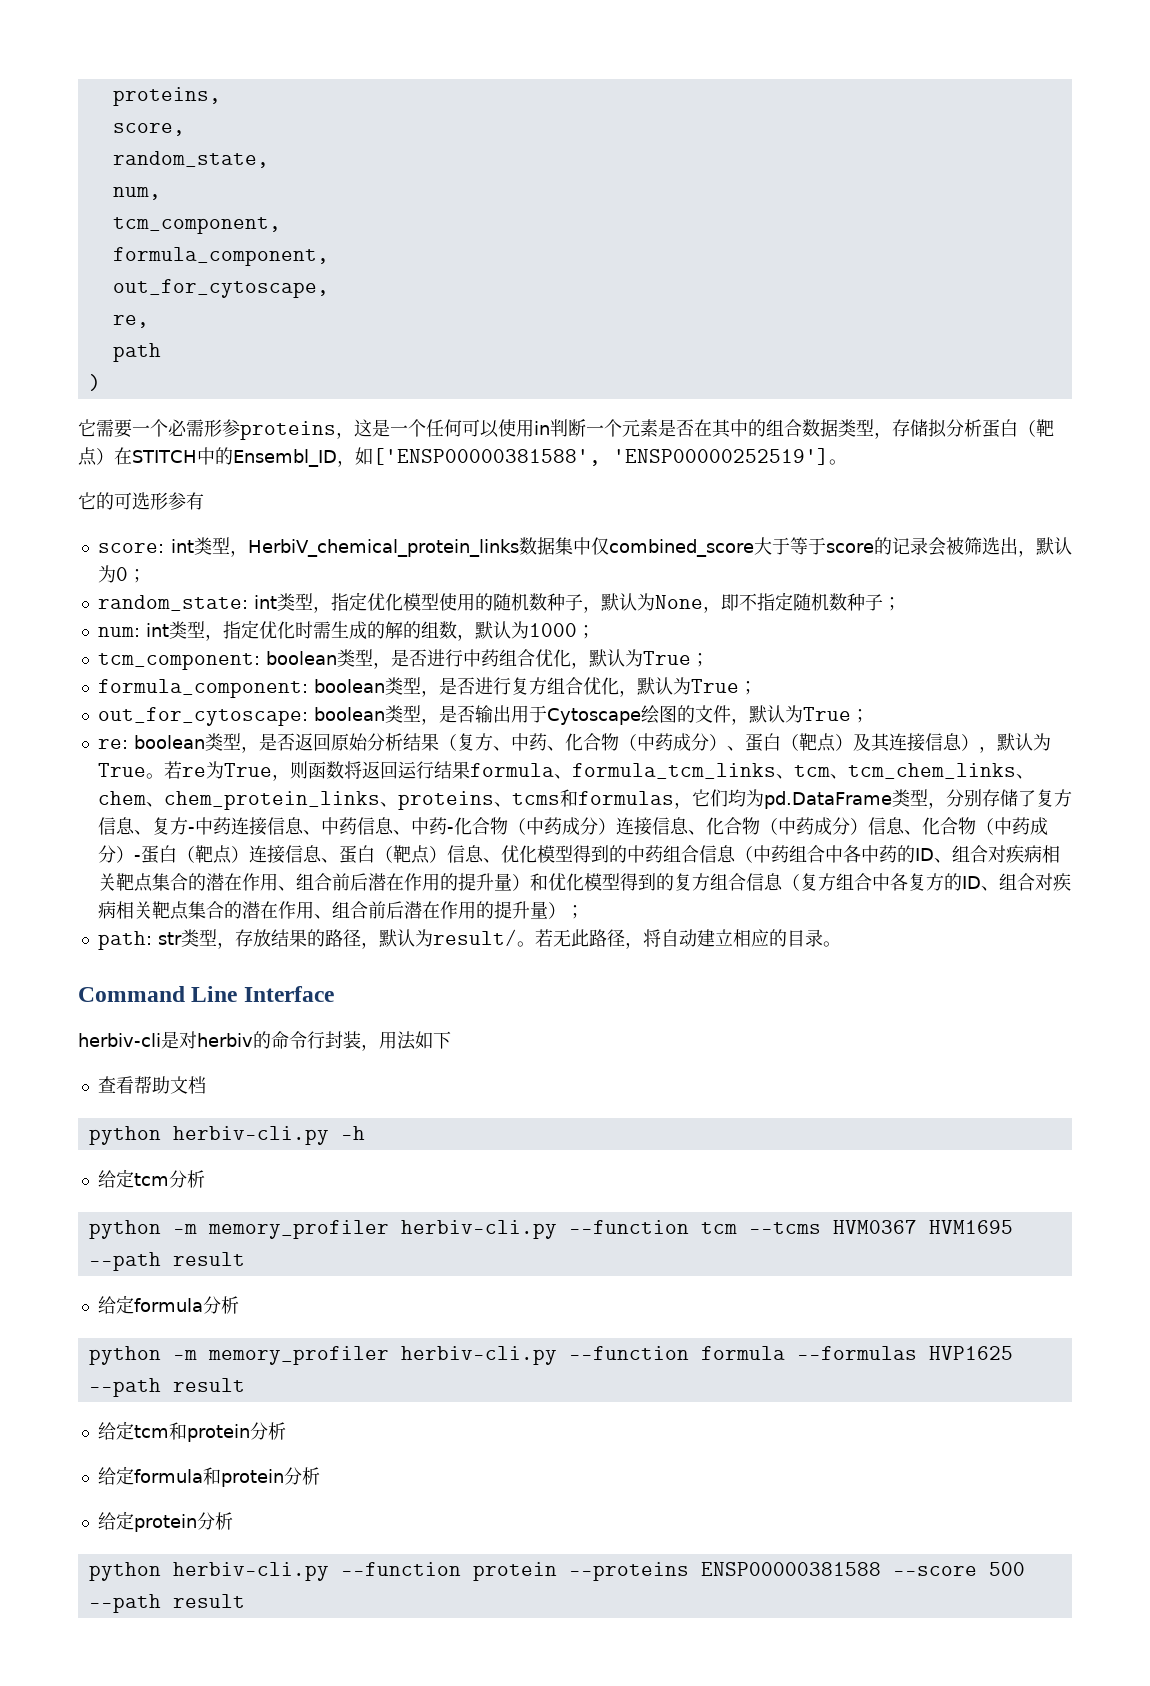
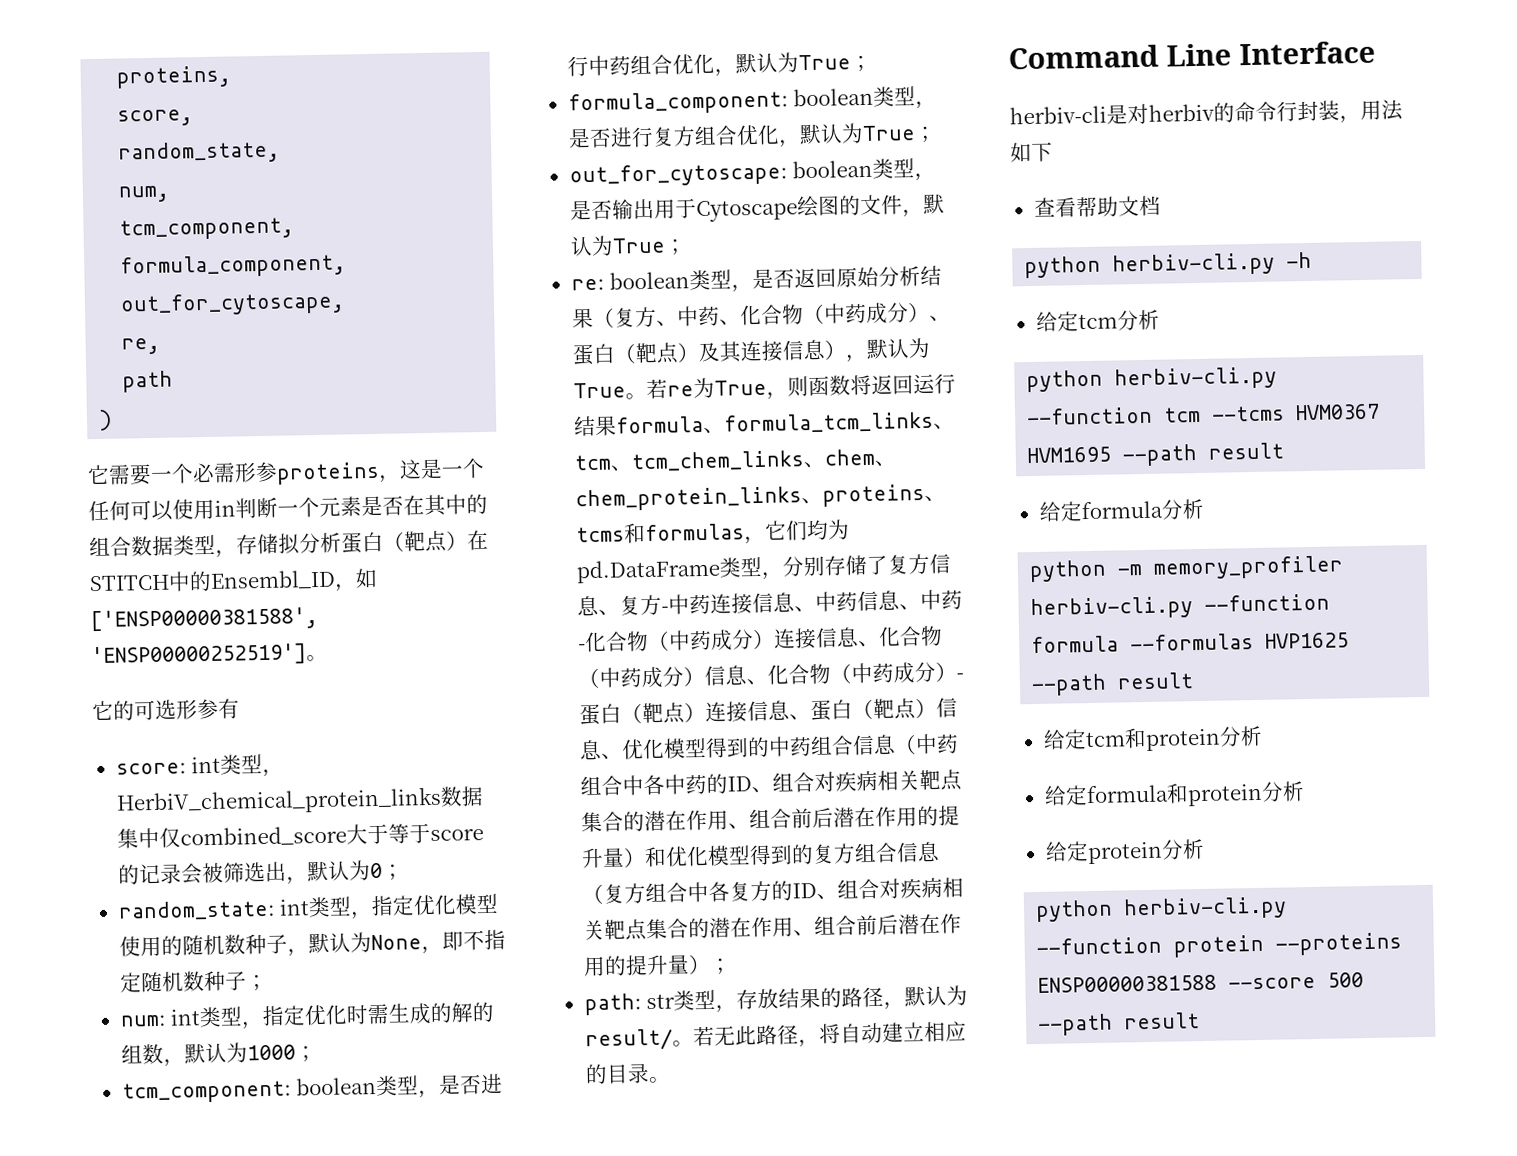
- python -m memory_profiler herbiv-cli.py --function tcm --tcms HVM0367 HVM1695 --path result
+ python herbiv-cli.py --function tcm --tcms HVM0367 HVM1695 --path result

